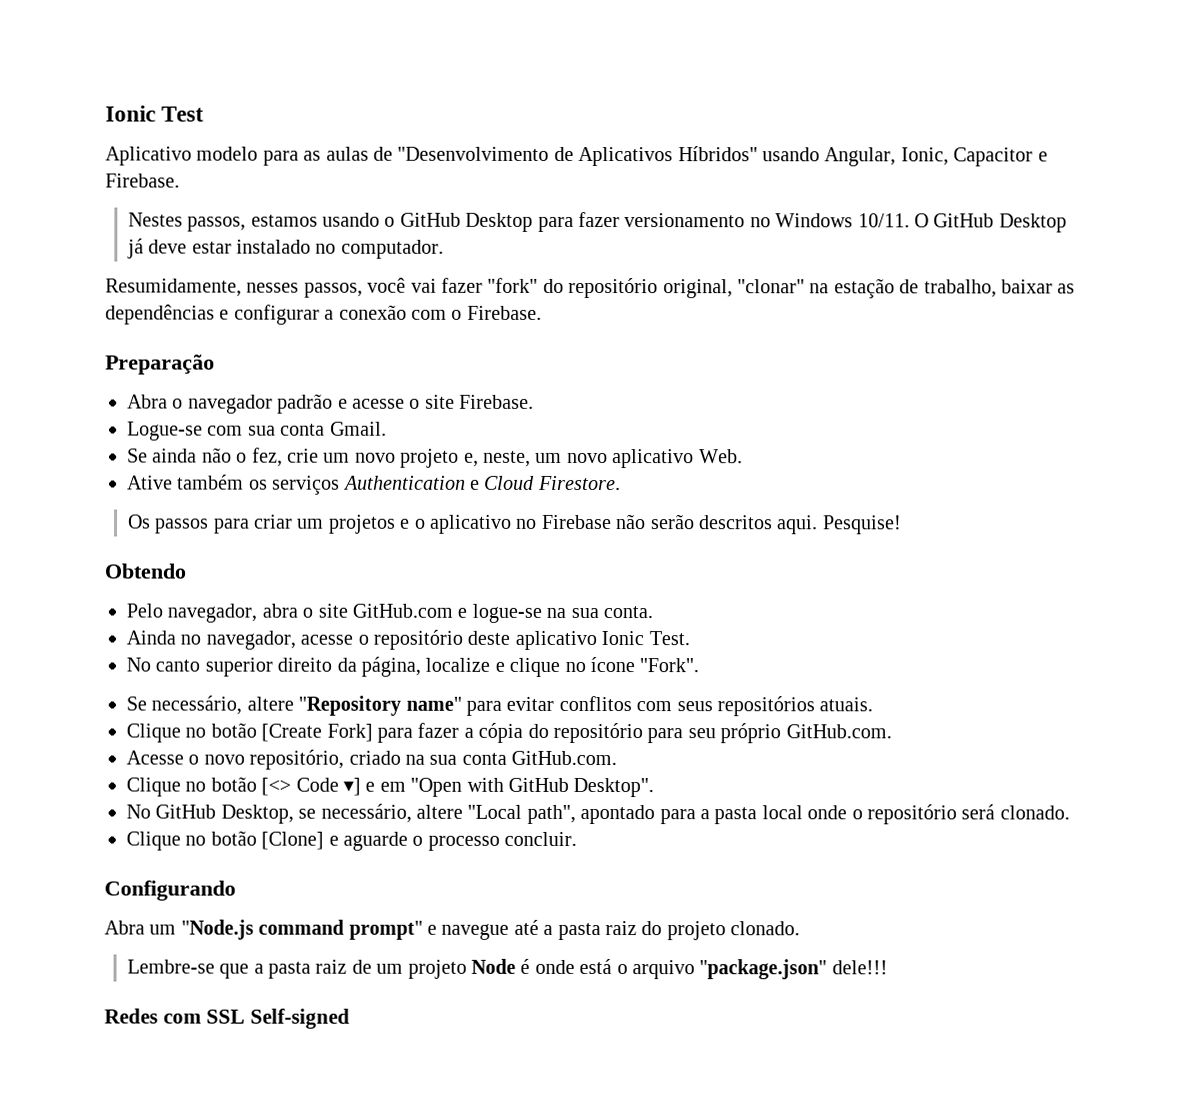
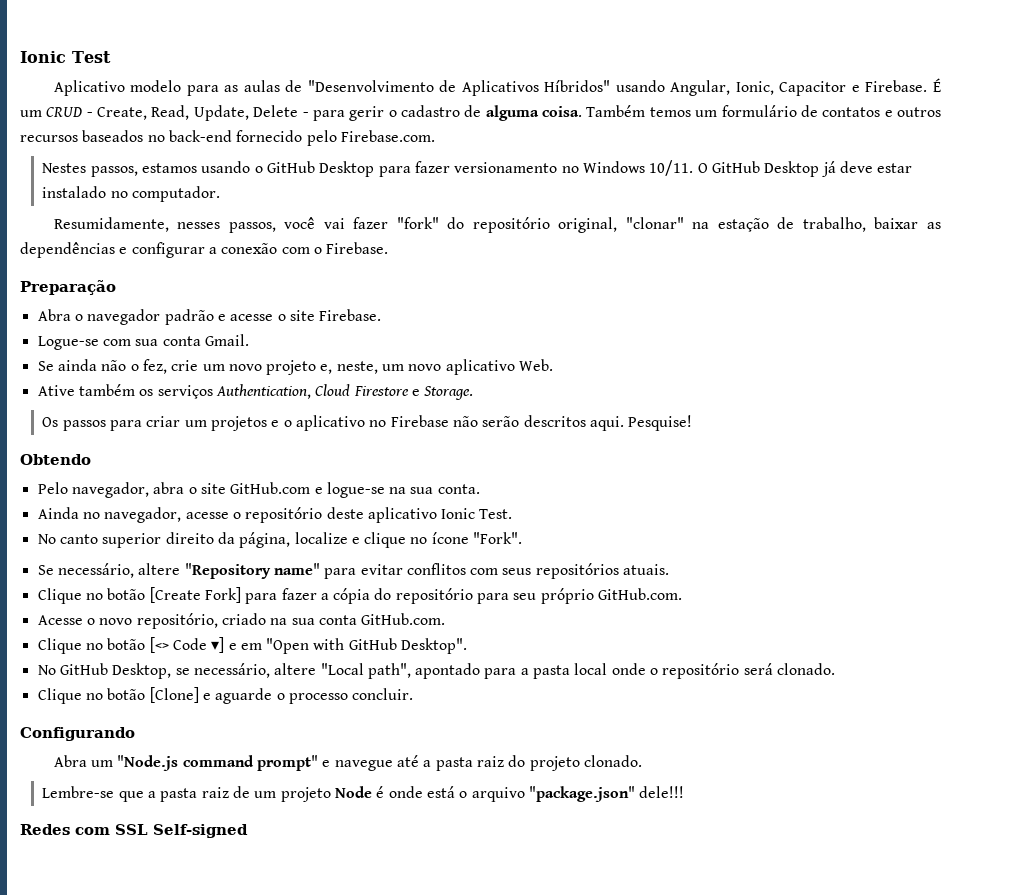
+ É um CRUD - Create, Read, Update, Delete - para gerir o cadastro de alguma coisa. Também temos um formulário de contatos e outros recursos baseados no back-end fornecido pelo Firebase.com.
- Ative também os serviços Authentication e Cloud Firestore.
+ Ative também os serviços Authentication, Cloud Firestore e Storage.

